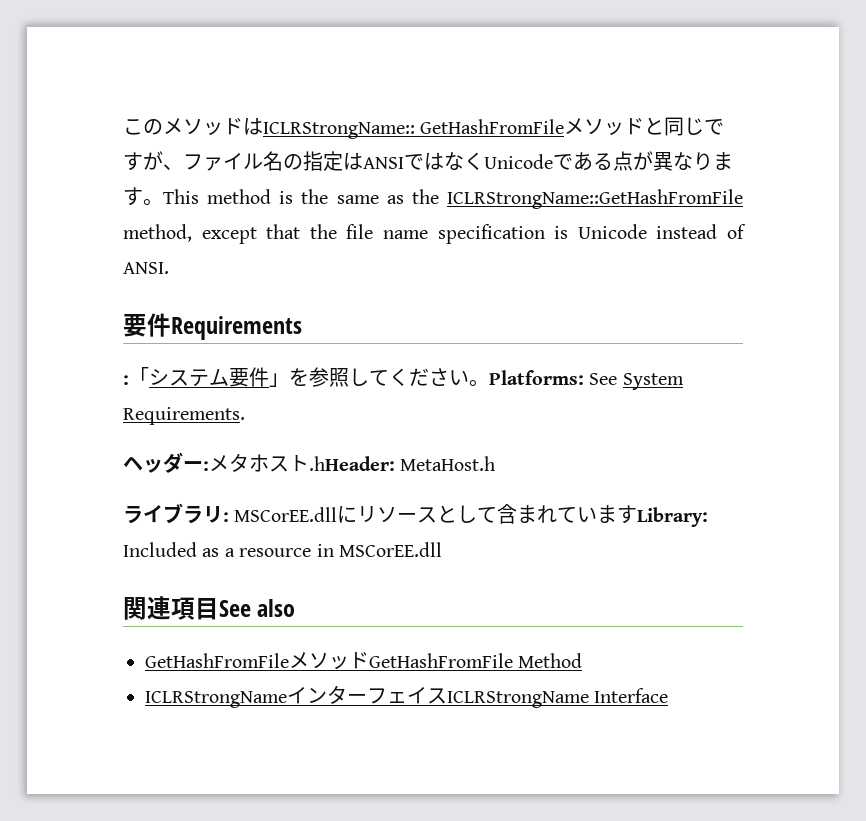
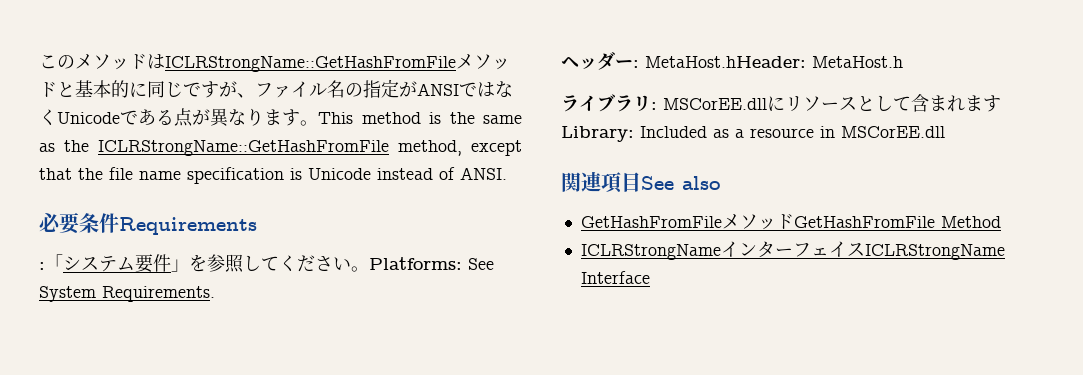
- このメソッドはICLRStrongName:: GetHashFromFileメソッドと同じですが、ファイル名の指定はANSIではなくUnicodeである点が異なります。
+ このメソッドはICLRStrongName::GetHashFromFileメソッドと基本的に同じですが、ファイル名の指定がANSIではなくUnicodeである点が異なります。
- 要件Requirements
+ 必要条件Requirements
- ヘッダー:メタホスト.hHeader: MetaHost.h
+ ヘッダー: MetaHost.hHeader: MetaHost.h
- ライブラリ: MSCorEE.dllにリソースとして含まれていますLibrary: Included as a resource in MSCorEE.dll
+ ライブラリ: MSCorEE.dllにリソースとして含まれますLibrary: Included as a resource in MSCorEE.dll

